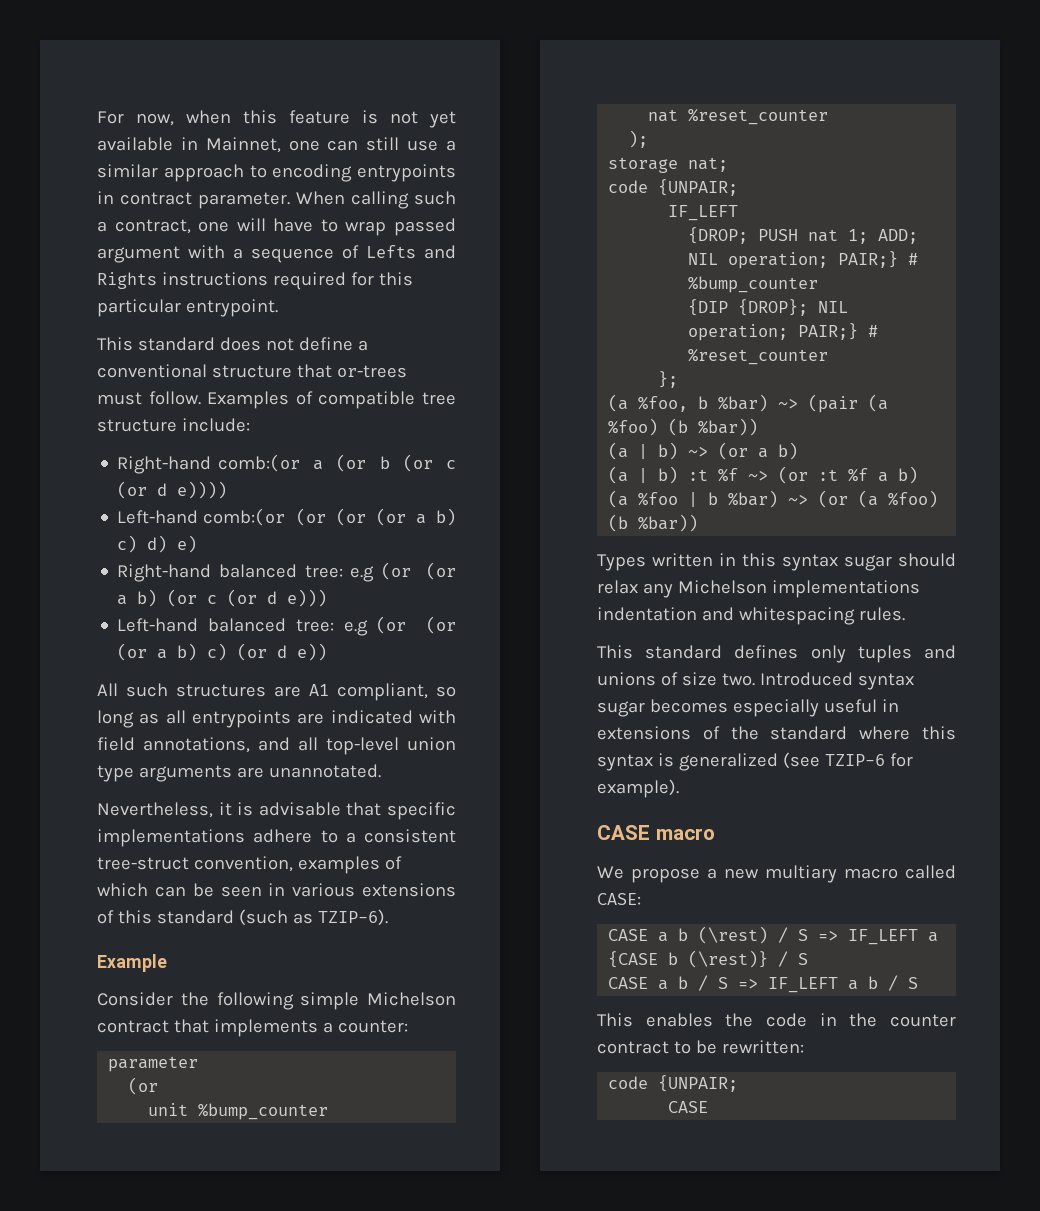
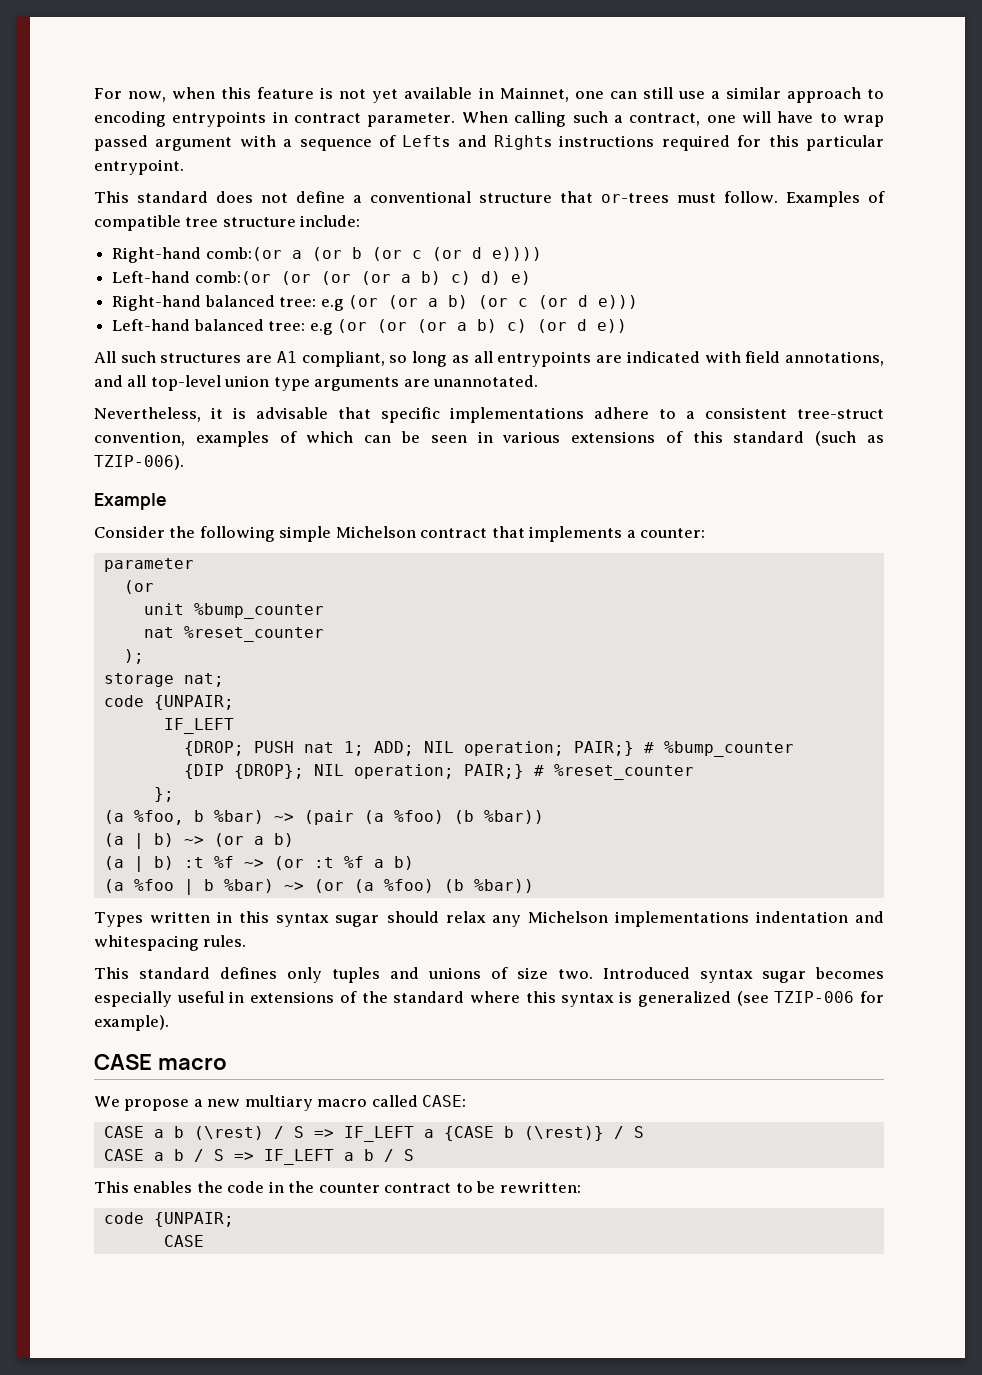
- Nevertheless, it is advisable that specific implementations adhere to a consistent tree-struct convention, examples of which can be seen in various extensions of this standard (such as TZIP-6).
+ Nevertheless, it is advisable that specific implementations adhere to a consistent tree-struct convention, examples of which can be seen in various extensions of this standard (such as TZIP-006).
- Introduced syntax sugar becomes especially useful in extensions of the standard where this syntax is generalized (see TZIP-6 for example).
+ Introduced syntax sugar becomes especially useful in extensions of the standard where this syntax is generalized (see TZIP-006 for example).

